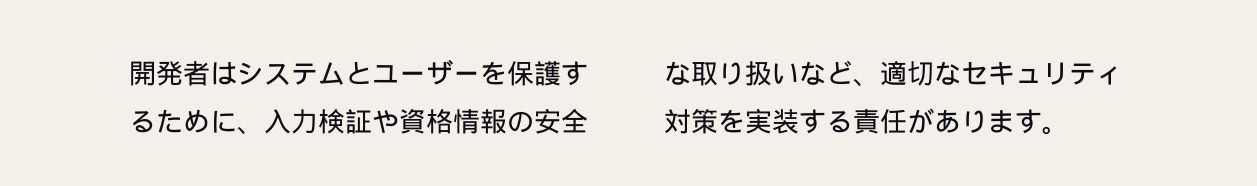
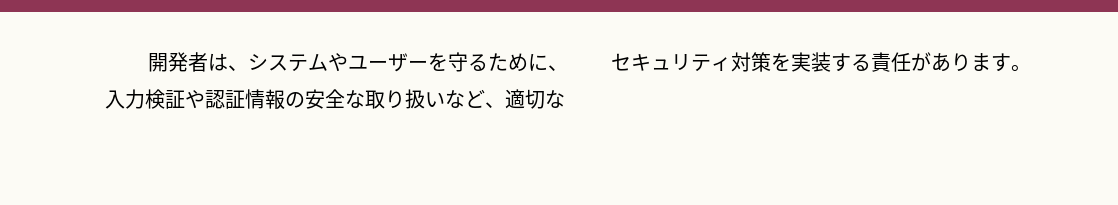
- 開発者はシステムとユーザーを保護するために、入力検証や資格情報の安全な取り扱いなど、適切なセキュリティ対策を実装する責任があります。
+ 開発者は、システムやユーザーを守るために、入力検証や認証情報の安全な取り扱いなど、適切なセキュリティ対策を実装する責任があります。

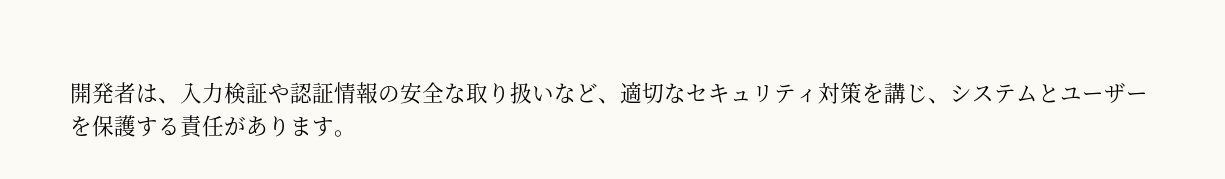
- 開発者は、システムやユーザーを守るために、入力検証や認証情報の安全な取り扱いなど、適切なセキュリティ対策を実装する責任があります。
+ 開発者は、入力検証や認証情報の安全な取り扱いなど、適切なセキュリティ対策を講じ、システムとユーザーを保護する責任があります。

